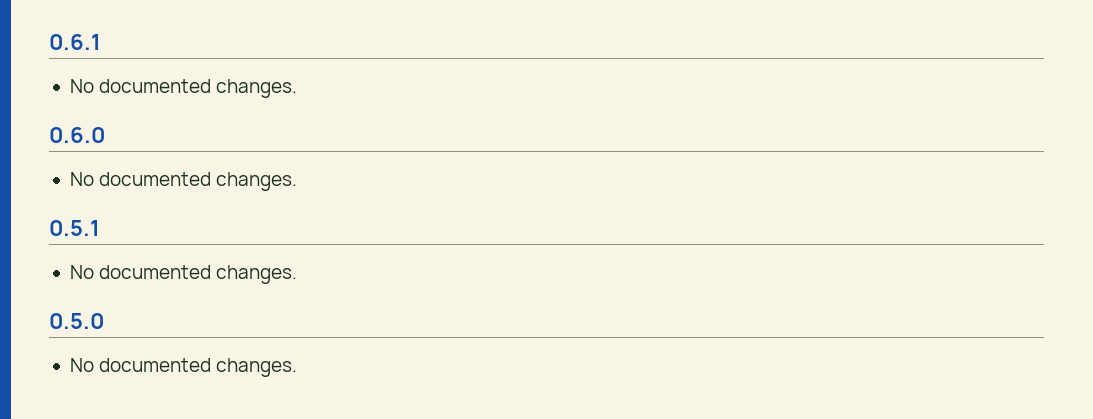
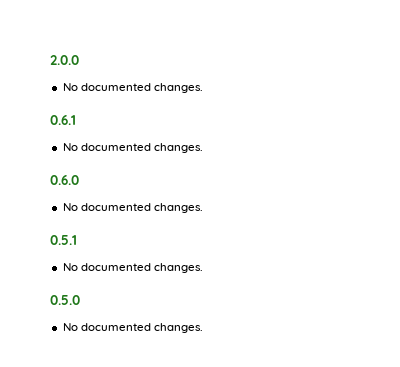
+ 2.0.0
+ No documented changes.

